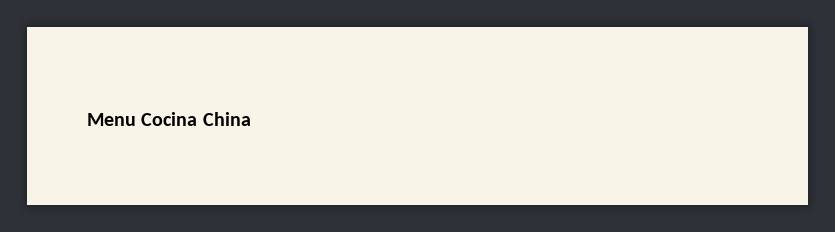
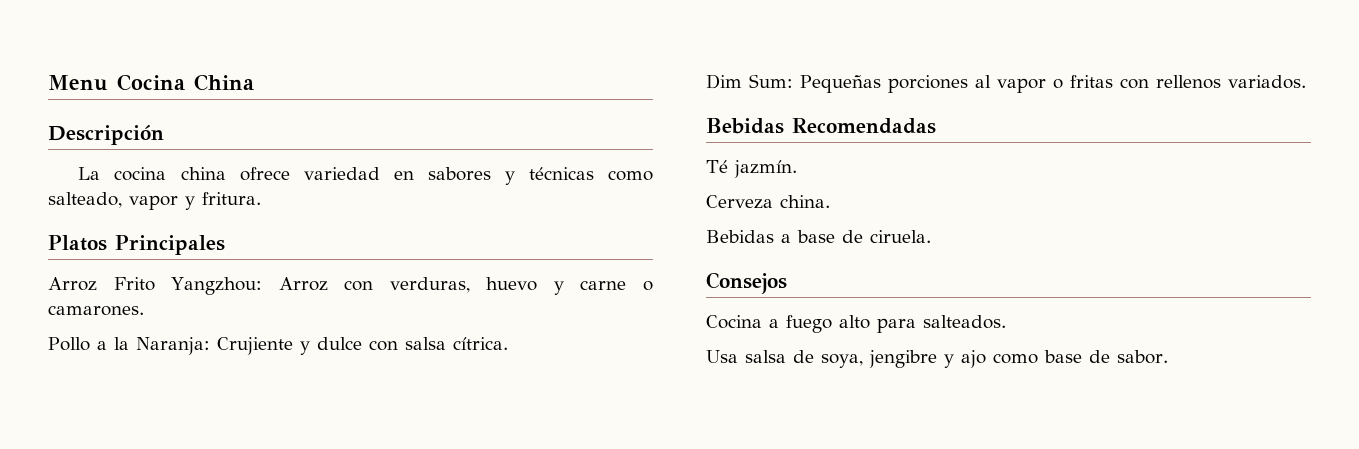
+ Descripción
+ La cocina china ofrece variedad en sabores y técnicas como salteado, vapor y fritura.
+ Platos Principales
+ Arroz Frito Yangzhou: Arroz con verduras, huevo y carne o camarones.
+ Pollo a la Naranja: Crujiente y dulce con salsa cítrica.
+ Dim Sum: Pequeñas porciones al vapor o fritas con rellenos variados.
+ Bebidas Recomendadas
+ Té jazmín.
+ Cerveza china.
+ Bebidas a base de ciruela.
+ Consejos
+ Cocina a fuego alto para salteados.
+ Usa salsa de soya, jengibre y ajo como base de sabor.

